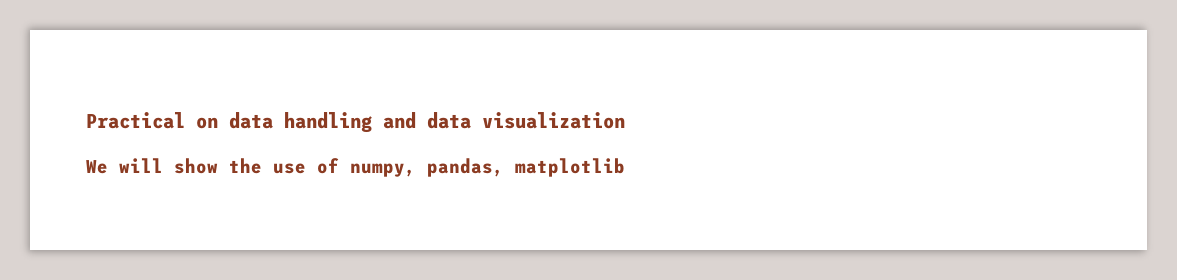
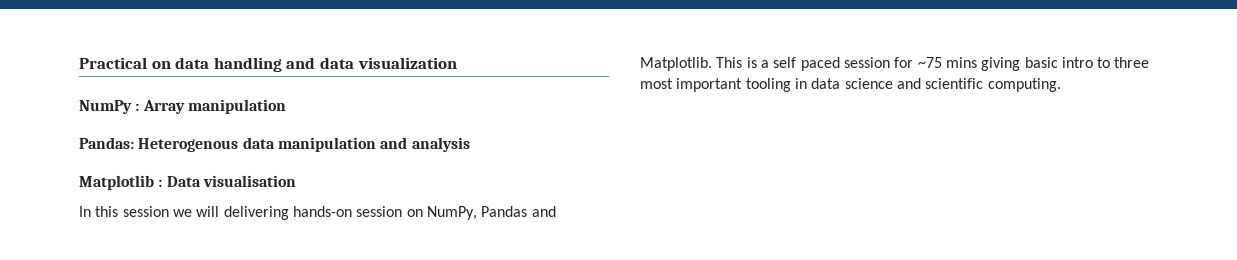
- We will show the use of numpy, pandas, matplotlib
+ NumPy : Array manipulation
+ Pandas: Heterogenous data manipulation and analysis
+ Matplotlib : Data visualisation
+ In this session we will delivering hands-on session on NumPy, Pandas and Matplotlib. This is a self paced session for ~75 mins giving basic intro to three most important tooling in data science and scientific computing.

